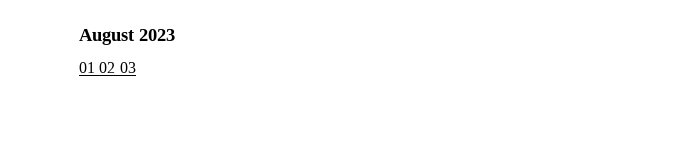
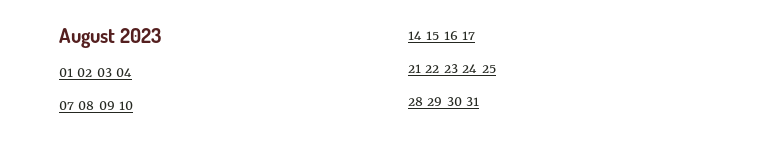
- 01 02 03
+ 01 02 03 04
+ 07 08 09 10
+ 14 15 16 17
+ 21 22 23 24 25
+ 28 29 30 31

